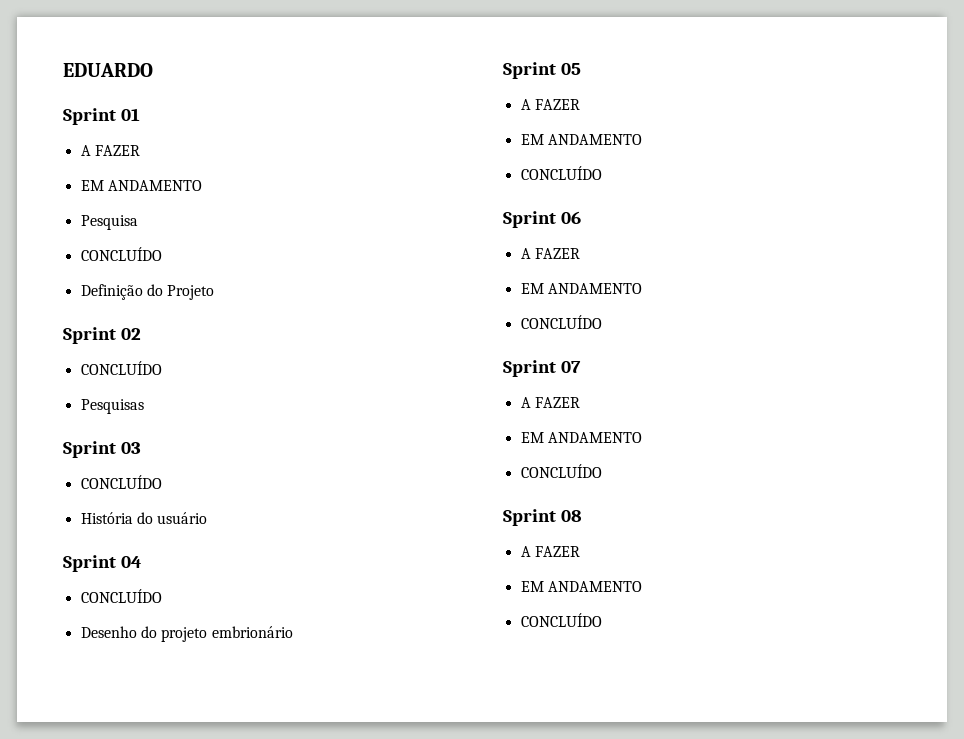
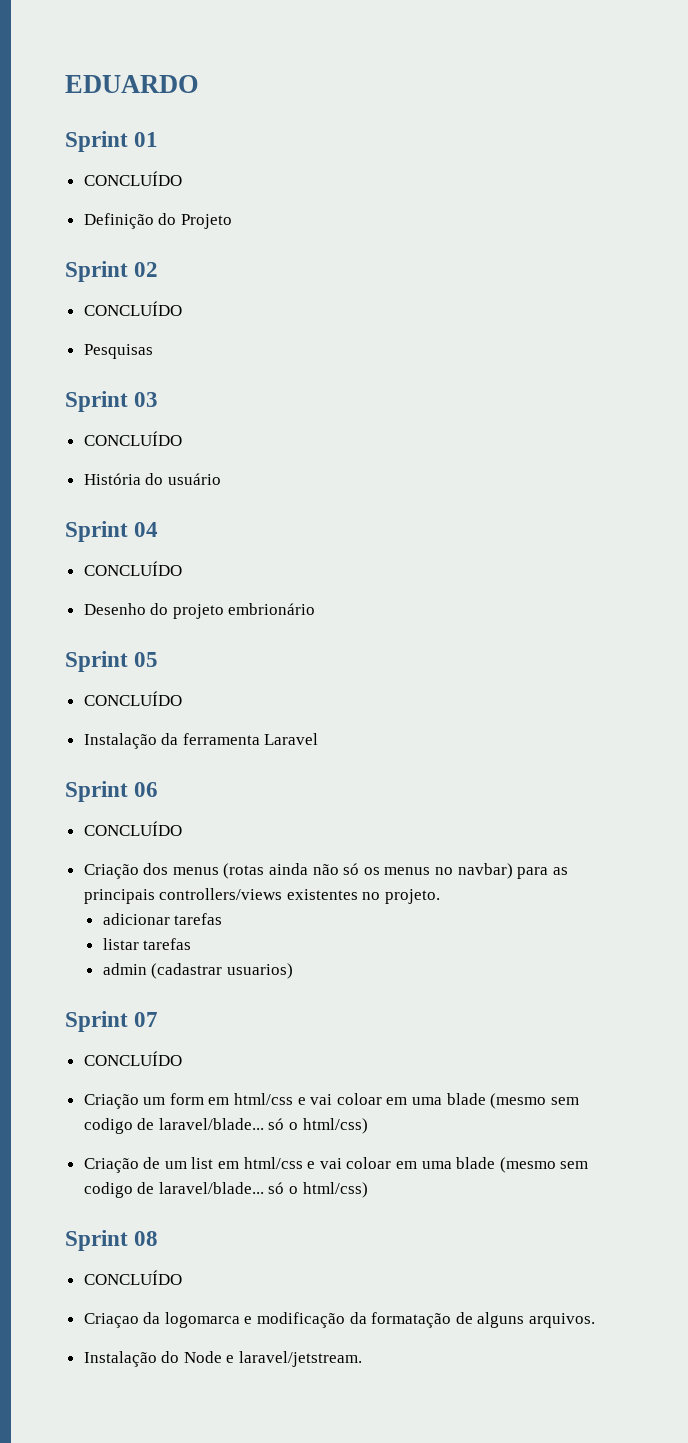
  Sprint 01
- A FAZER
- EM ANDAMENTO
- Pesquisa
  Sprint 05
- A FAZER
- EM ANDAMENTO
  CONCLUÍDO
+ Instalação da ferramenta Laravel
  Sprint 06
- A FAZER
- EM ANDAMENTO
  CONCLUÍDO
+ Criação dos menus (rotas ainda não só os menus no navbar) para as principais controllers/views existentes no projeto.
+ adicionar tarefas
+ listar tarefas
+ admin (cadastrar usuarios)
  Sprint 07
- A FAZER
- EM ANDAMENTO
  CONCLUÍDO
+ Criação um form em html/css e vai coloar em uma blade (mesmo sem codigo de laravel/blade... só o html/css)
+ Criação de um list em html/css e vai coloar em uma blade (mesmo sem codigo de laravel/blade... só o html/css)
  Sprint 08
- A FAZER
- EM ANDAMENTO
  CONCLUÍDO
+ Criaçao da logomarca e modificação da formatação de alguns arquivos.
+ Instalação do Node e laravel/jetstream.

